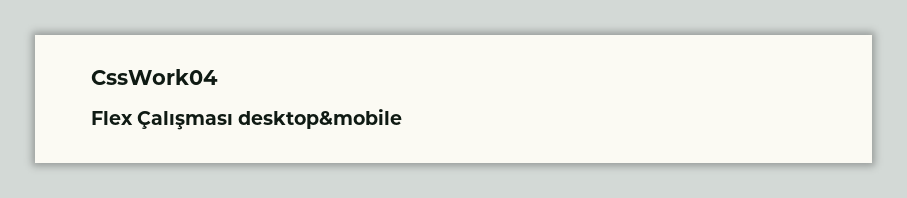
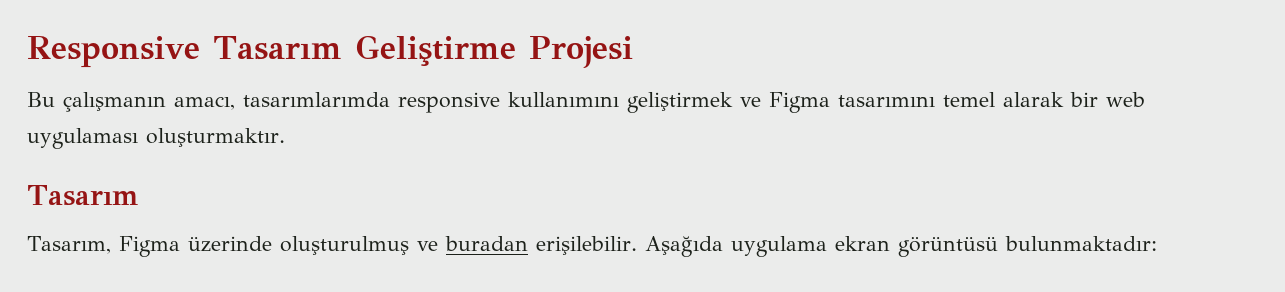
- CssWork04
- Flex Çalışması desktop&mobile
+ Responsive Tasarım Geliştirme Projesi
+ Bu çalışmanın amacı, tasarımlarımda responsive kullanımını geliştirmek ve Figma tasarımını temel alarak bir web uygulaması oluşturmaktır.
+ Tasarım
+ Tasarım, Figma üzerinde oluşturulmuş ve buradan erişilebilir. Aşağıda uygulama ekran görüntüsü bulunmaktadır:

